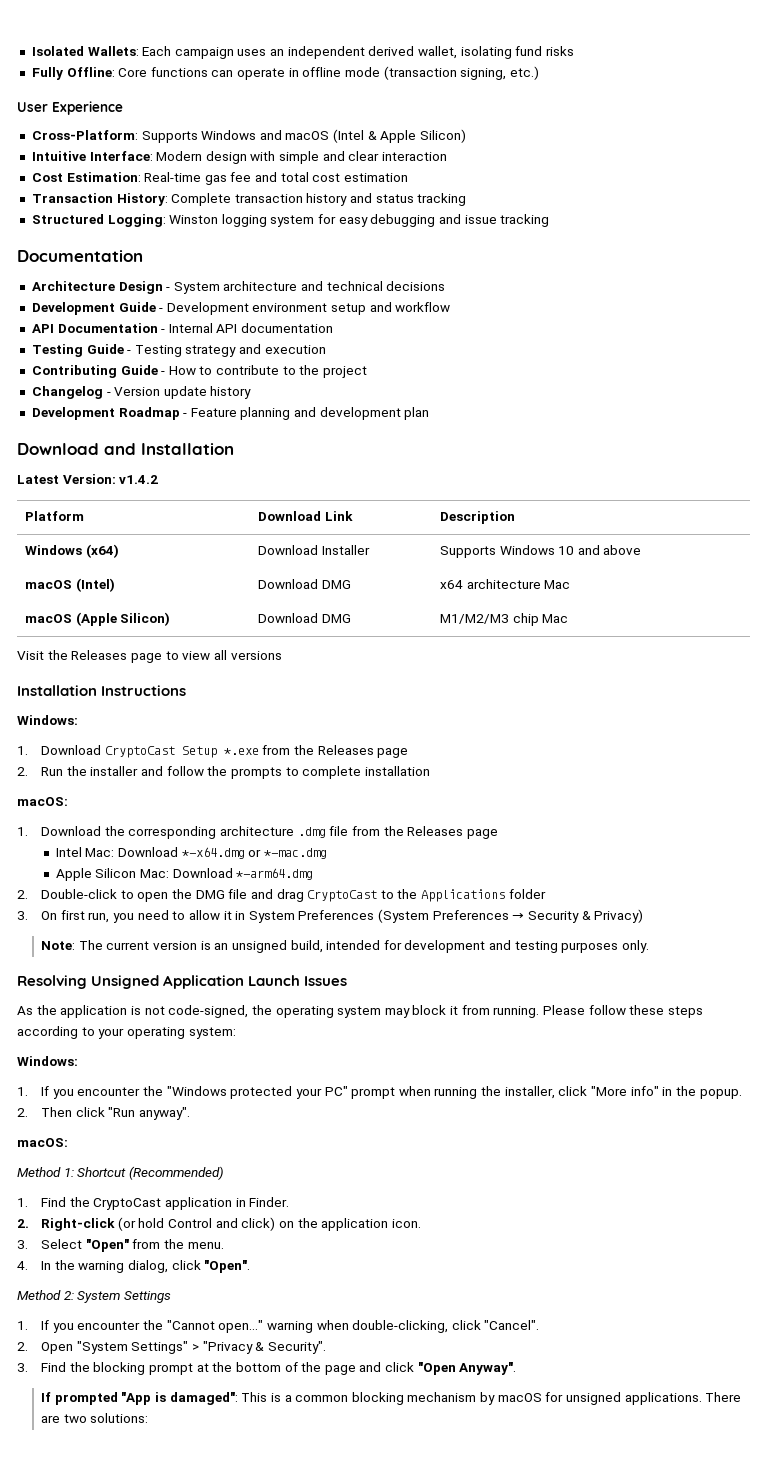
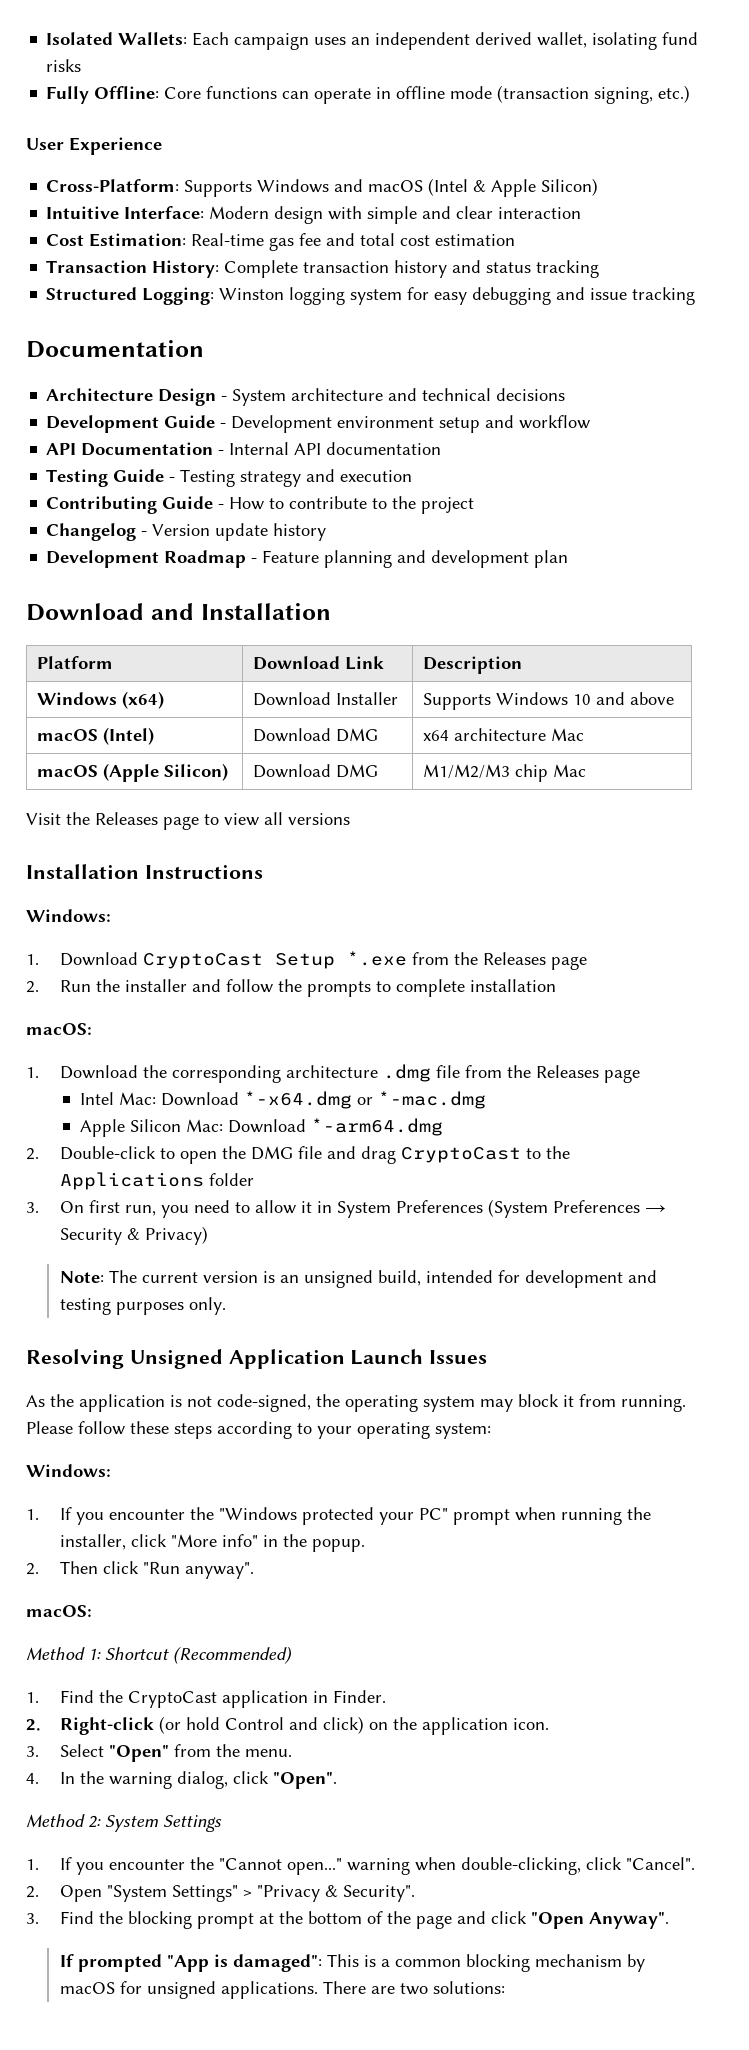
- Latest Version: v1.4.2

